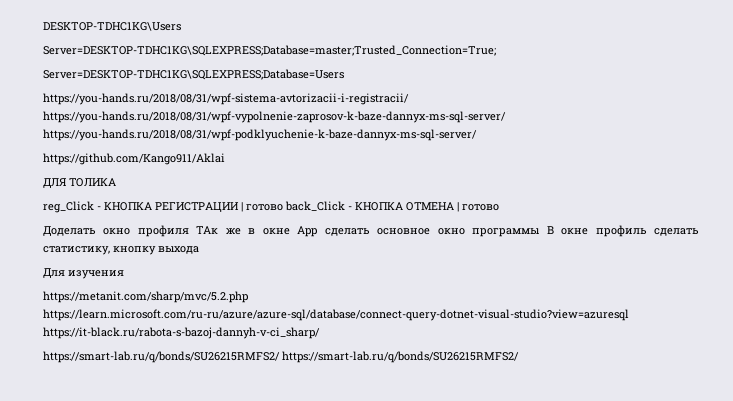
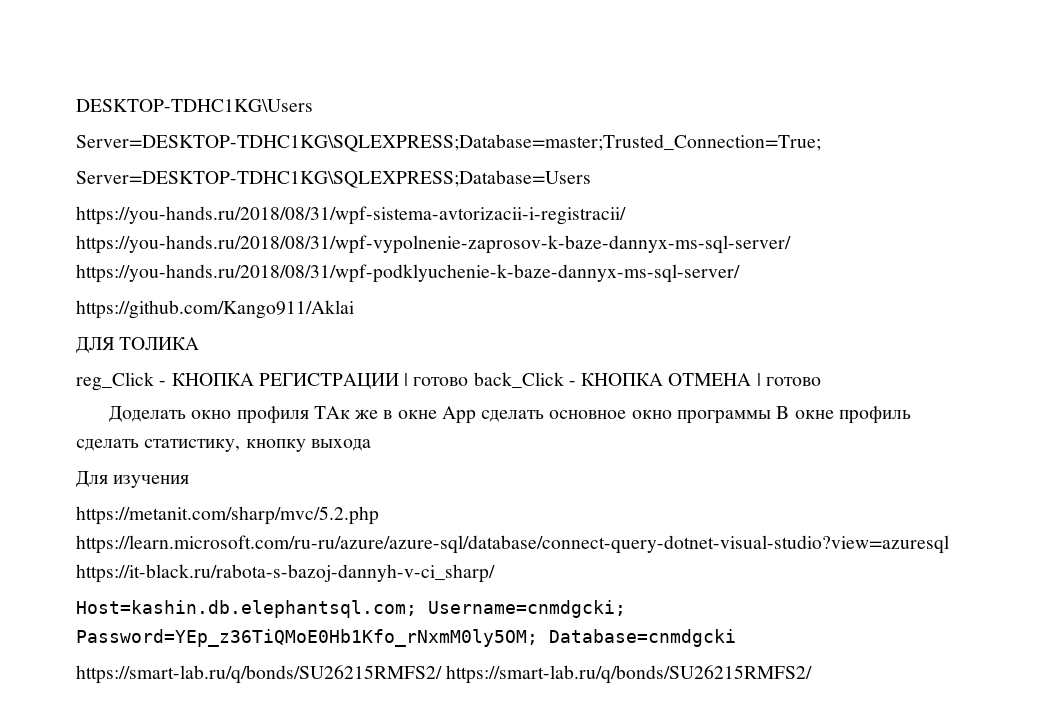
+ Host=kashin.db.elephantsql.com; Username=cnmdgcki; Password=YEp_z36TiQMoE0Hb1Kfo_rNxmM0ly5OM; Database=cnmdgcki

